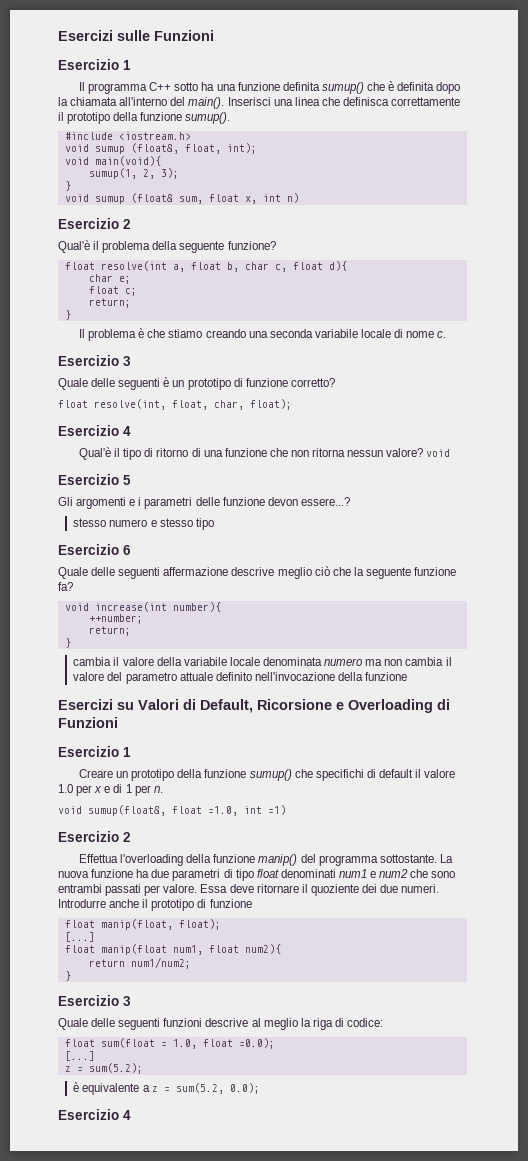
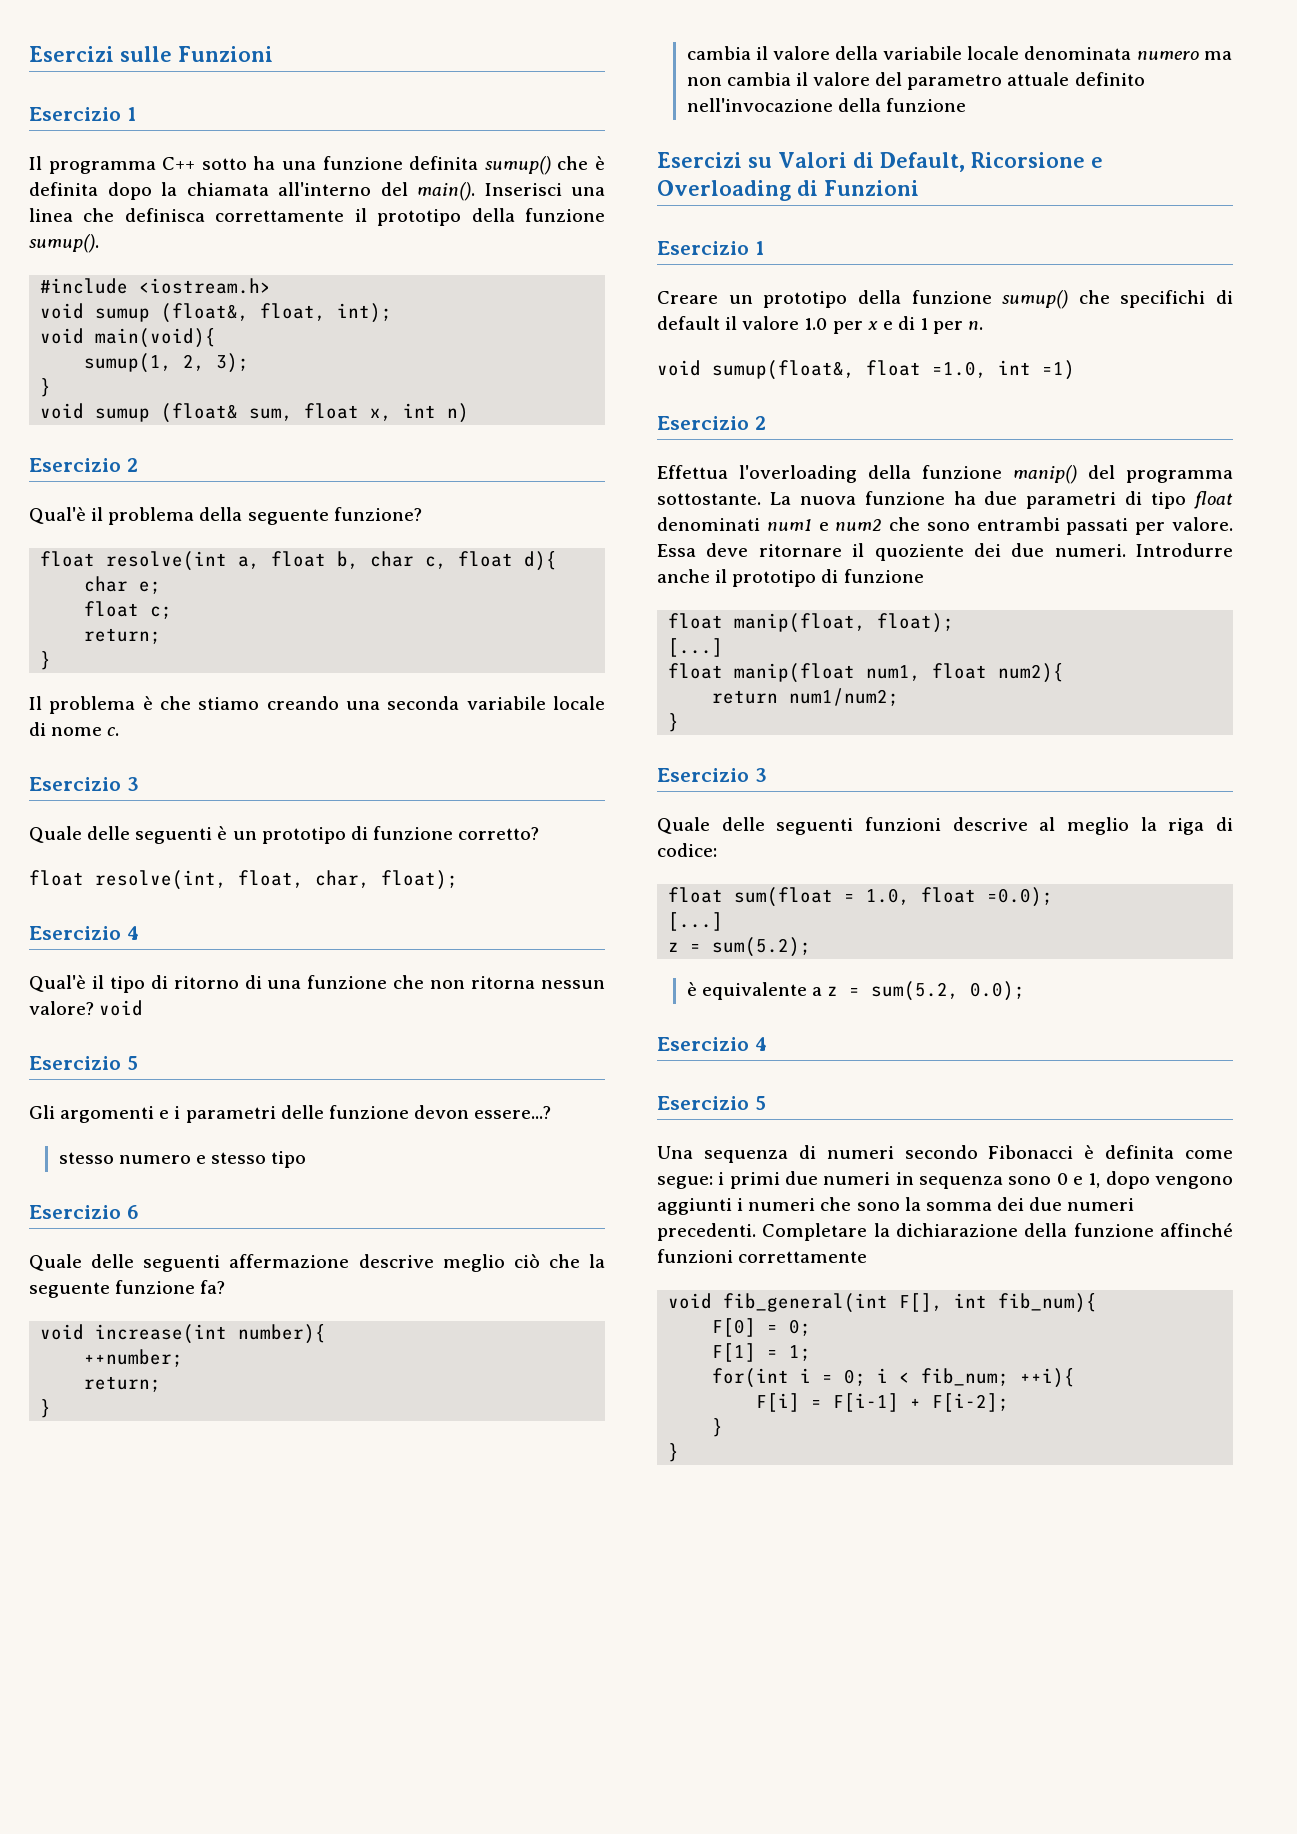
  è equivalente a z = sum(5.2, 0.0);
  Esercizio 4
+ Esercizio 5
+ Una sequenza di numeri secondo Fibonacci è definita come segue: i primi due numeri in sequenza sono 0 e 1, dopo vengono aggiunti i numeri che sono la somma dei due numeri precedenti. Completare la dichiarazione della funzione affinché funzioni correttamente
+ void fib_general(int F[], int fib_num){
+ F[0] = 0;
+ F[1] = 1;
+ for(int i = 0; i < fib_num; ++i){
+ F[i] = F[i-1] + F[i-2];
+ }
+ }

